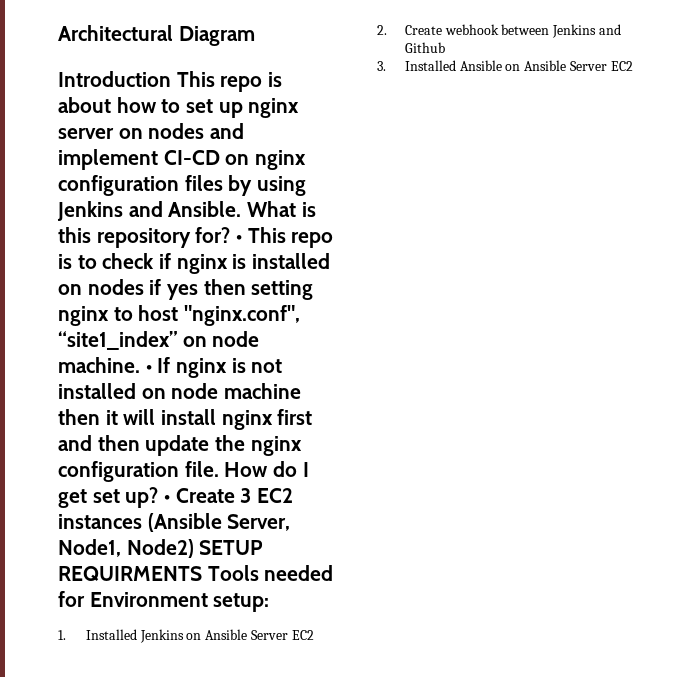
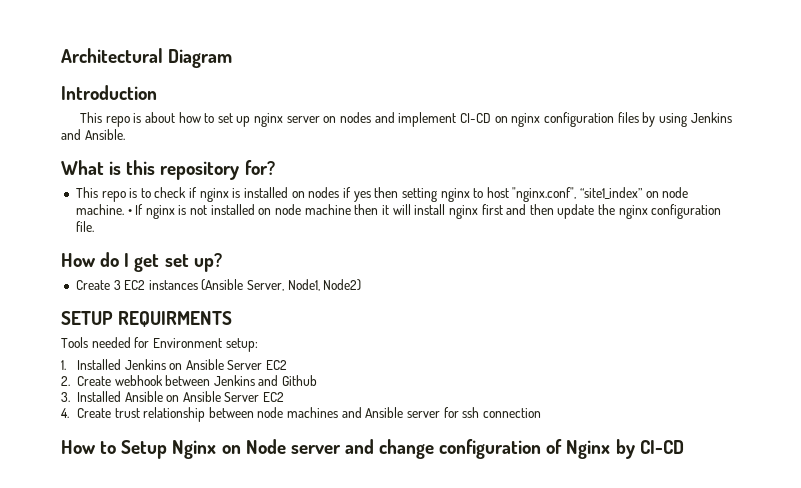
- Introduction This repo is about how to set up nginx server on nodes and implement CI-CD on nginx configuration files by using Jenkins and Ansible. What is this repository for? • This repo is to check if nginx is installed on nodes if yes then setting nginx to host "nginx.conf", “site1_index” on node machine.
+ Introduction
+ This repo is about how to set up nginx server on nodes and implement CI-CD on nginx configuration files by using Jenkins and Ansible.
+ What is this repository for?
+ This repo is to check if nginx is installed on nodes if yes then setting nginx to host "nginx.conf", “site1_index” on node machine.
- • If nginx is not installed on node machine then it will install nginx first and then update the nginx configuration file. How do I get set up? • Create 3 EC2 instances (Ansible Server, Node1, Node2) SETUP REQUIRMENTS Tools needed for Environment setup:
+ • If nginx is not installed on node machine then it will install nginx first and then update the nginx configuration file.
+ How do I get set up?
+ Create 3 EC2 instances (Ansible Server, Node1, Node2)
+ SETUP REQUIRMENTS
+ Tools needed for Environment setup:
+ 4. Create trust relationship between node machines and Ansible server for ssh connection
+ How to Setup Nginx on Node server and change configuration of Nginx by CI-CD

